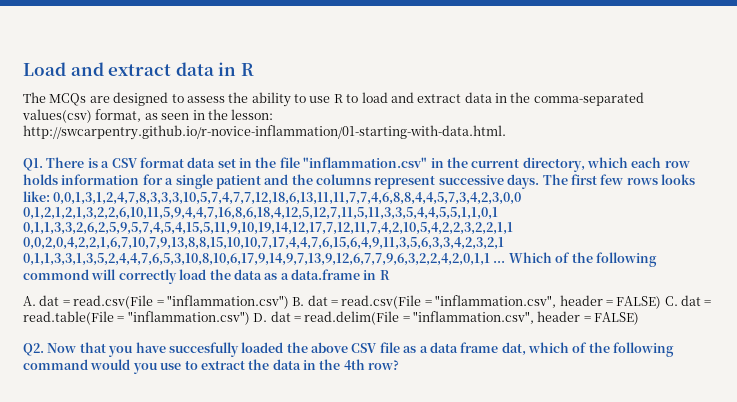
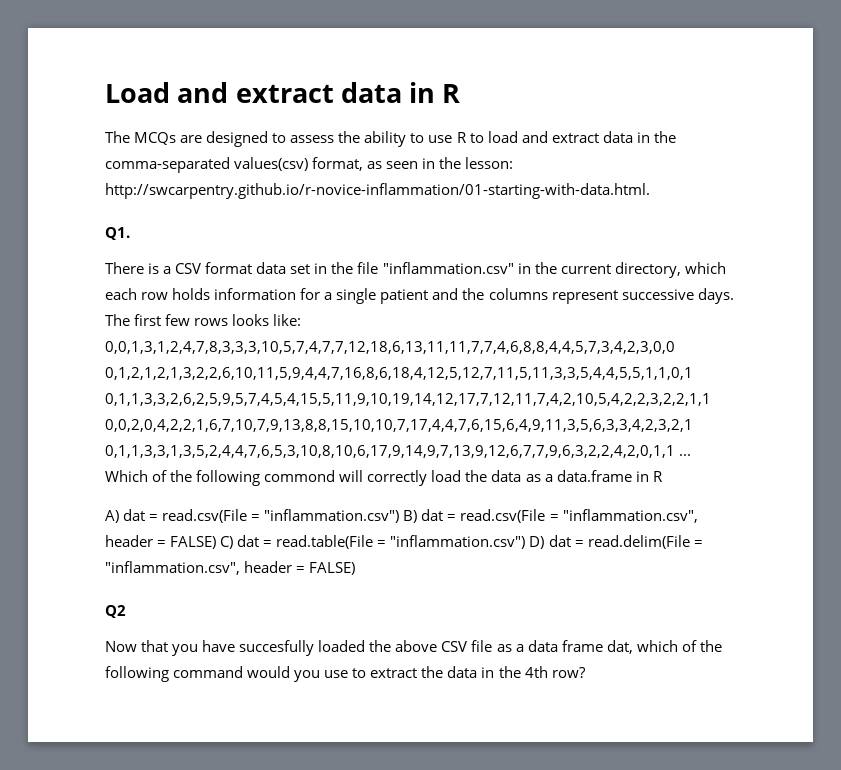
- Q1. There is a CSV format data set in the file "inflammation.csv" in the current directory, which each row holds information for a single patient and the columns represent successive days.
+ Q1.
+ There is a CSV format data set in the file "inflammation.csv" in the current directory, which each row holds information for a single patient and the columns represent successive days.
- A. dat = read.csv(File = "inflammation.csv") B. dat = read.csv(File = "inflammation.csv", header = FALSE) C. dat = read.table(File = "inflammation.csv") D. dat = read.delim(File = "inflammation.csv", header = FALSE)
+ A) dat = read.csv(File = "inflammation.csv") B) dat = read.csv(File = "inflammation.csv", header = FALSE) C) dat = read.table(File = "inflammation.csv") D) dat = read.delim(File = "inflammation.csv", header = FALSE)
- Q2. Now that you have succesfully loaded the above CSV file as a data frame dat, which of the following command would you use to extract the data in the 4th row?
+ Q2
+ Now that you have succesfully loaded the above CSV file as a data frame dat, which of the following command would you use to extract the data in the 4th row?

